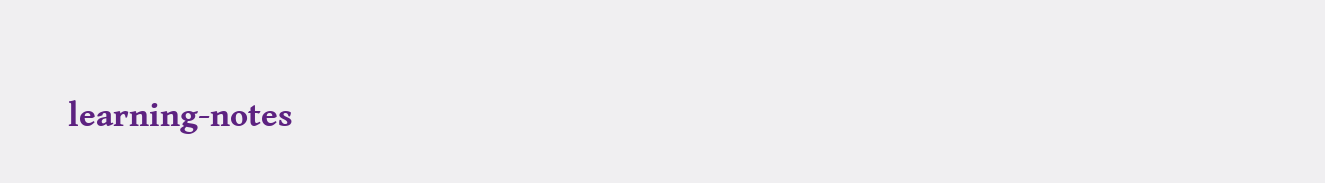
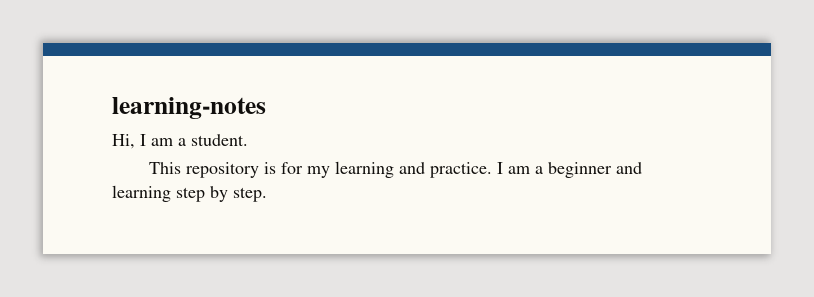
+ Hi, I am a student.
+ This repository is for my learning and practice. I am a beginner and learning step by step.

